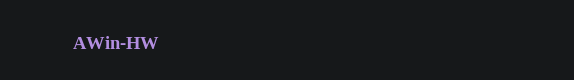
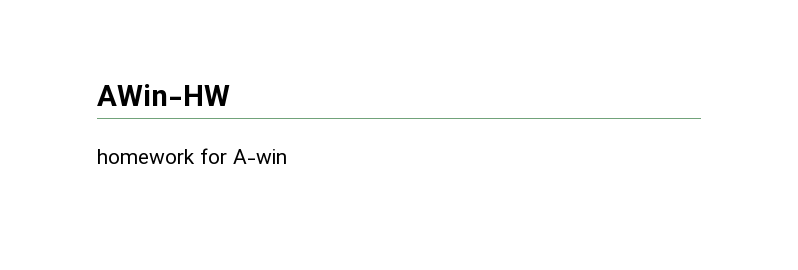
+ homework for A-win

